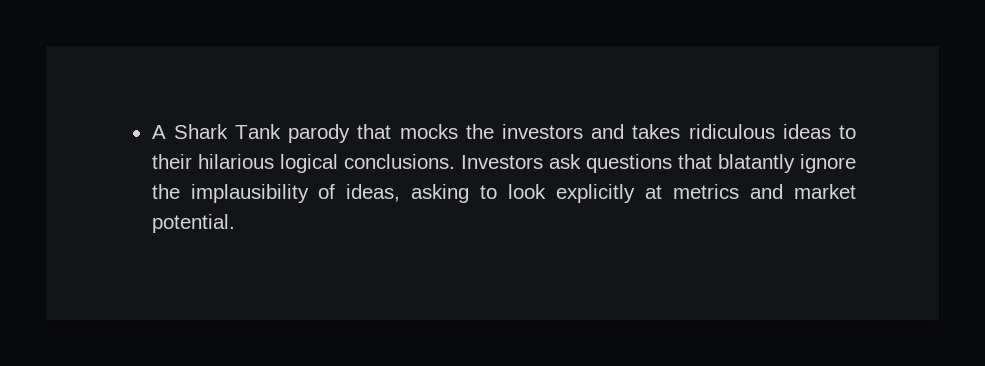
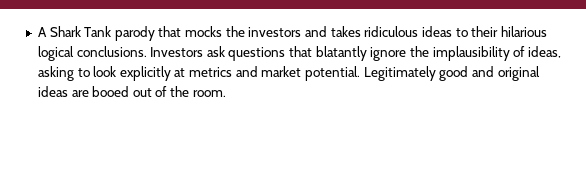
+ Legitimately good and original ideas are booed out of the room.

